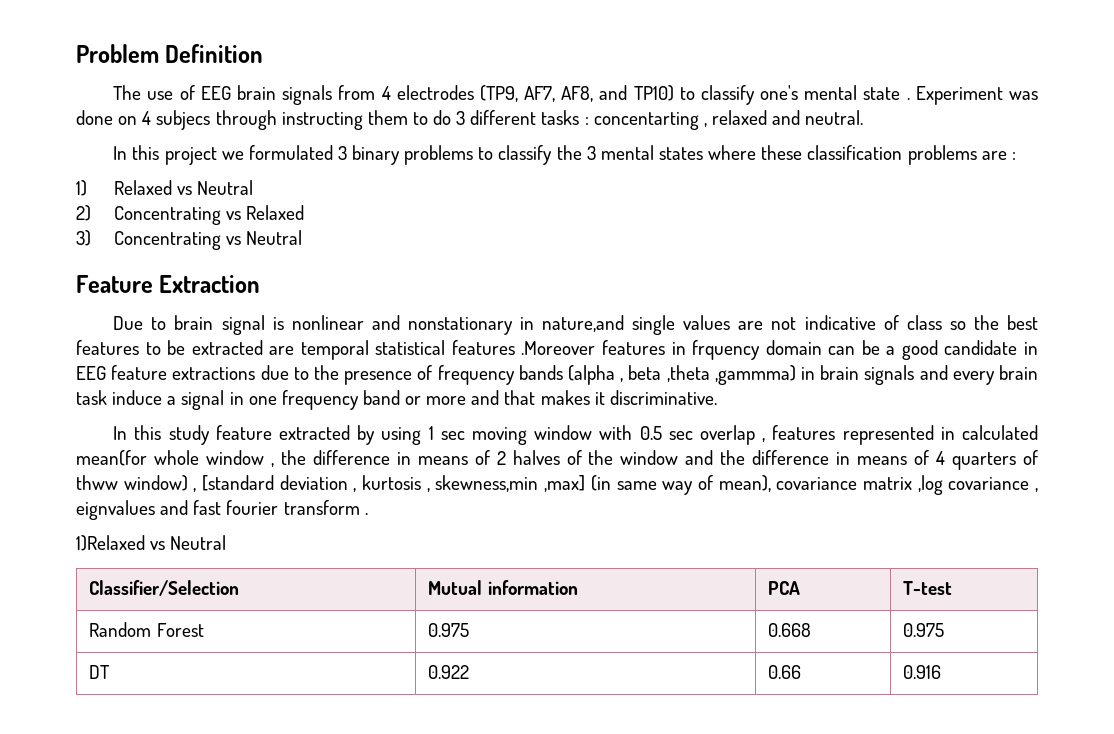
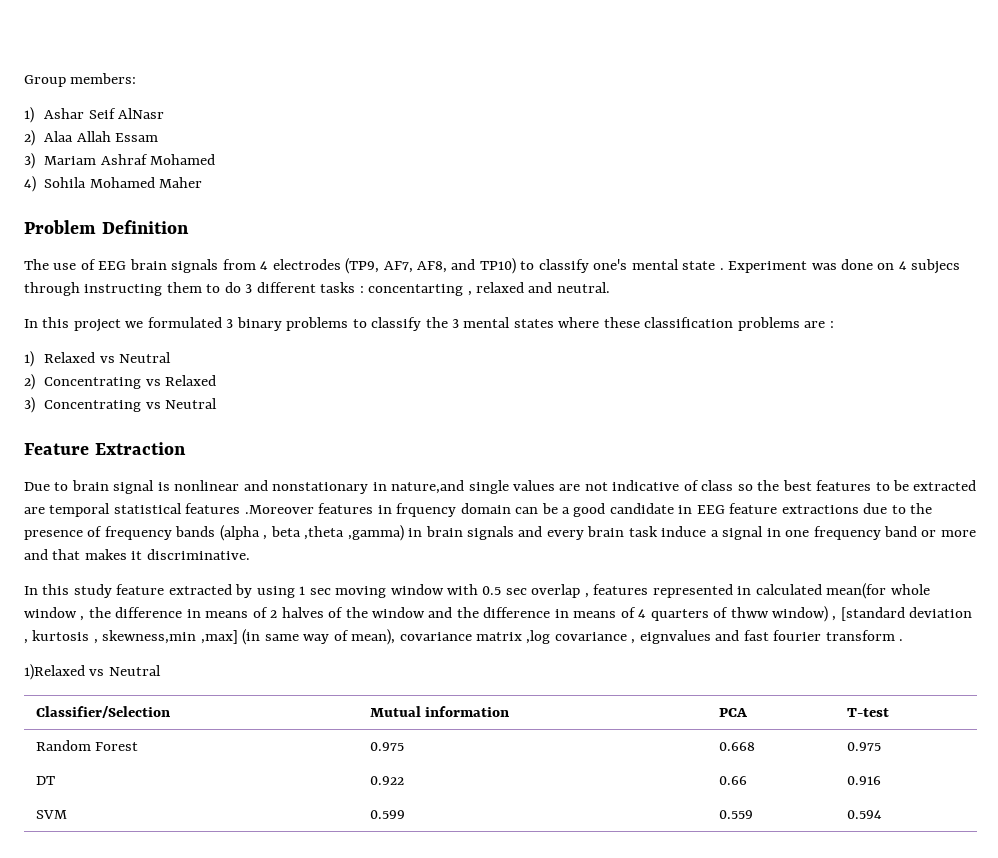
+ Group members:
+ 1) Ashar Seif AlNasr
+ 2) Alaa Allah Essam
+ 3) Mariam Ashraf Mohamed
+ 4) Sohila Mohamed Maher
- Due to brain signal is nonlinear and nonstationary in nature,and single values are not indicative of class so the best features to be extracted are temporal statistical features .Moreover features in frquency domain can be a good candidate in EEG feature extractions due to the presence of frequency bands (alpha , beta ,theta ,gammma) in brain signals and every brain task induce a signal in one frequency band or more and that makes it discriminative.
+ Due to brain signal is nonlinear and nonstationary in nature,and single values are not indicative of class so the best features to be extracted are temporal statistical features .Moreover features in frquency domain can be a good candidate in EEG feature extractions due to the presence of frequency bands (alpha , beta ,theta ,gamma) in brain signals and every brain task induce a signal in one frequency band or more and that makes it discriminative.
+ SVM | 0.599 | 0.559 | 0.594

